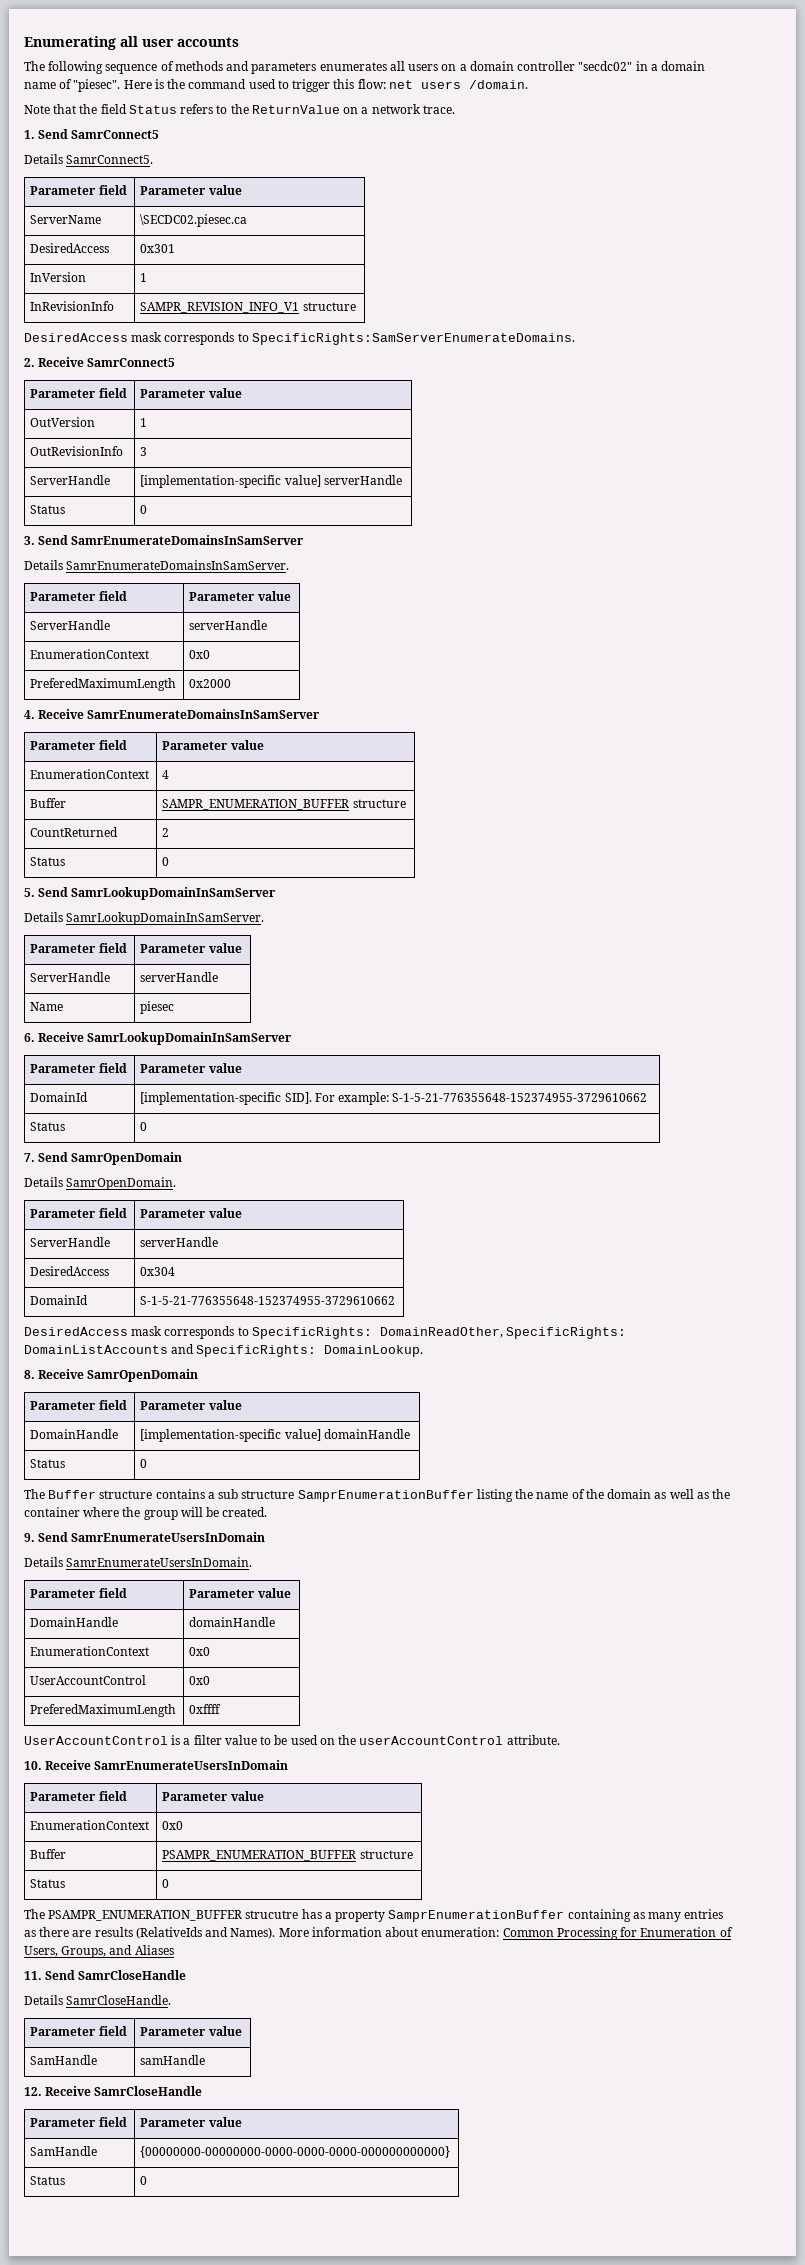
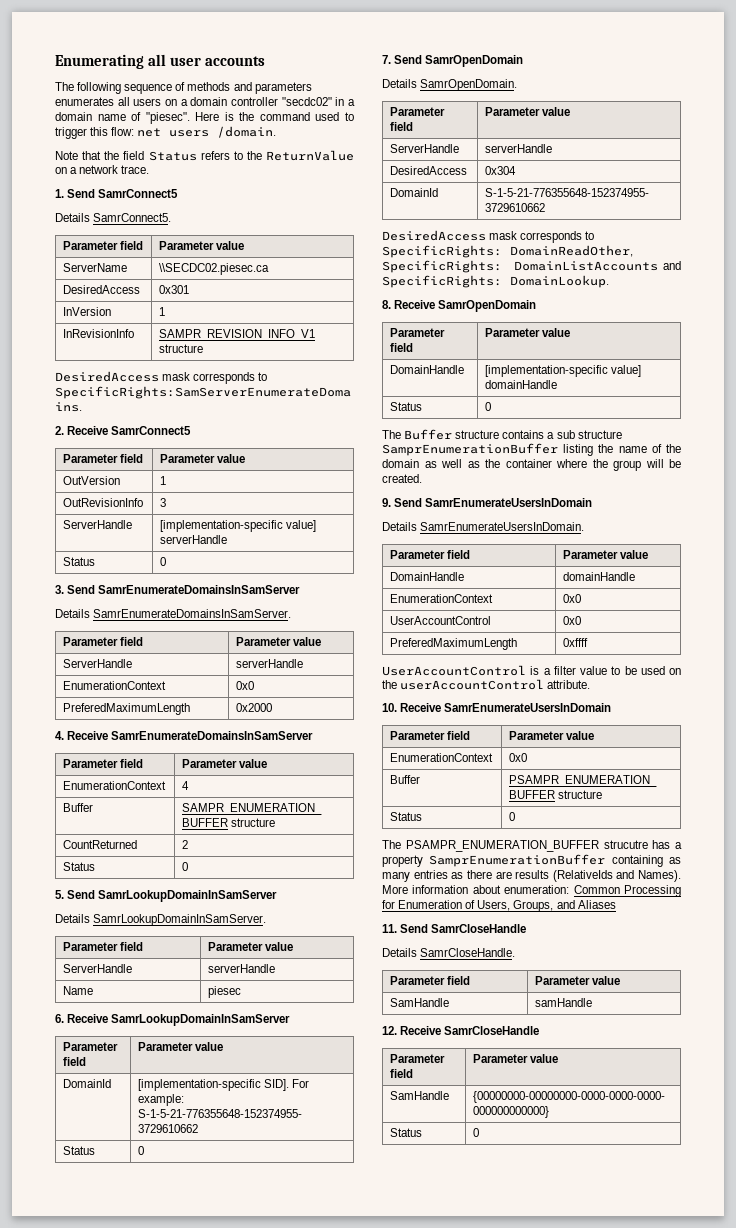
- ServerName | \SECDC02.piesec.ca
+ ServerName | \\SECDC02.piesec.ca

